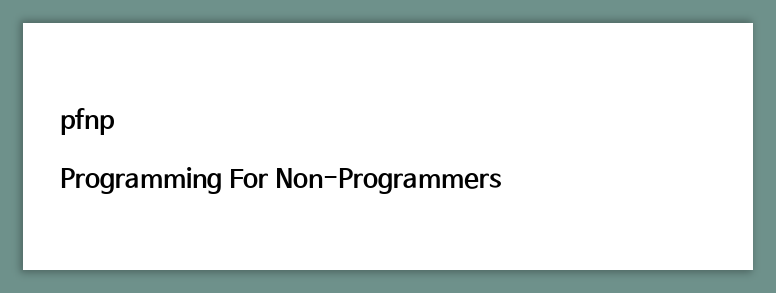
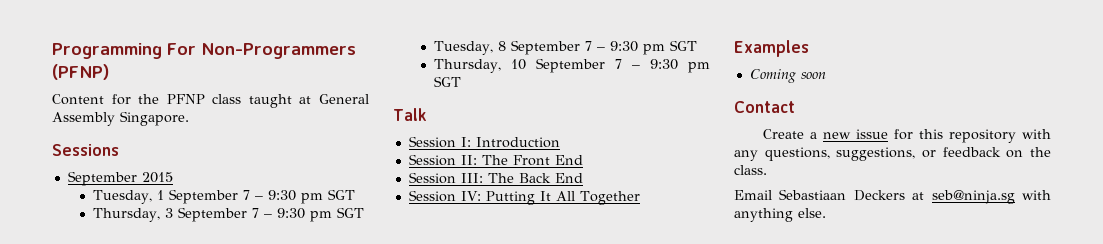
- pfnp
- Programming For Non-Programmers
+ Programming For Non-Programmers (PFNP)
+ Content for the PFNP class taught at General Assembly Singapore.
+ Sessions
+ September 2015
+ Tuesday, 1 September 7 – 9:30 pm SGT
+ Thursday, 3 September 7 – 9:30 pm SGT
+ Tuesday, 8 September 7 – 9:30 pm SGT
+ Thursday, 10 September 7 – 9:30 pm SGT
+ Talk
+ Session I: Introduction
+ Session II: The Front End
+ Session III: The Back End
+ Session IV: Putting It All Together
+ Examples
+ Coming soon
+ Contact
+ Create a new issue for this repository with any questions, suggestions, or feedback on the class.
+ Email Sebastiaan Deckers at seb@ninja.sg with anything else.

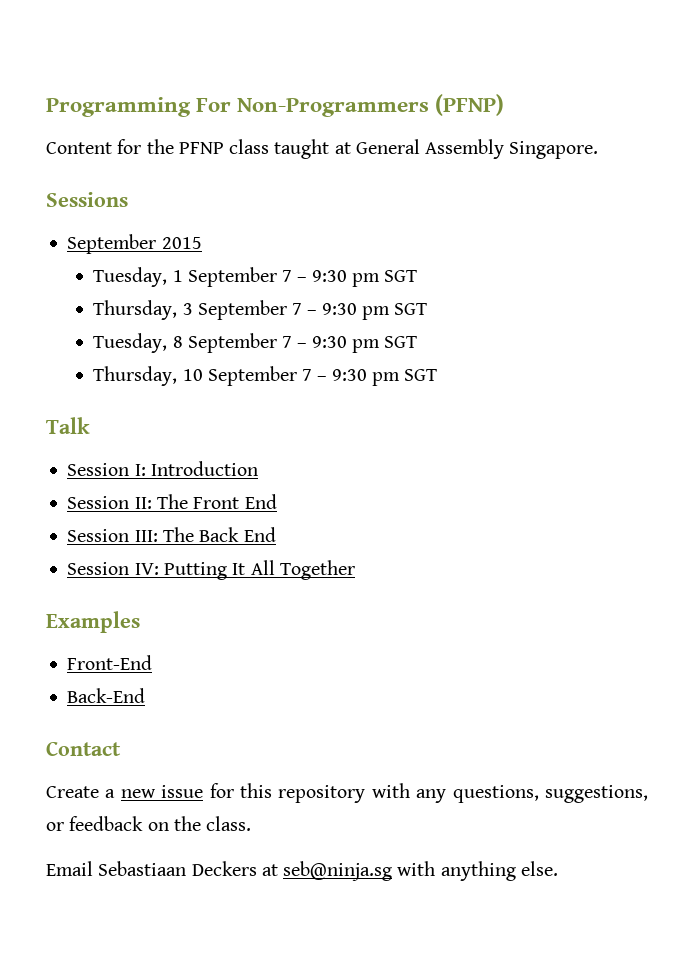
- Coming soon
+ Front-End
+ Back-End

